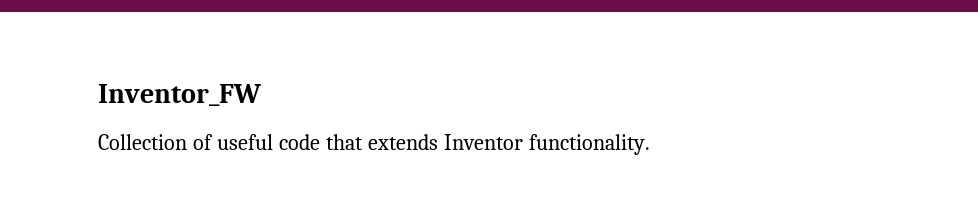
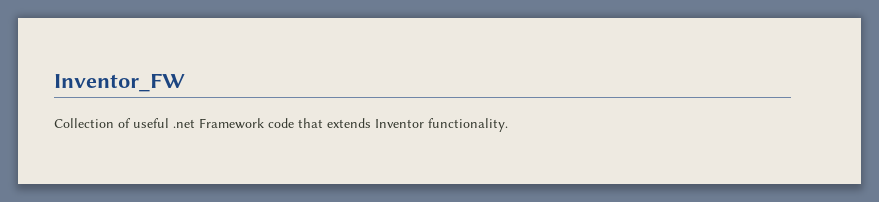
- Collection of useful code that extends Inventor functionality.
+ Collection of useful .net Framework code that extends Inventor functionality.

